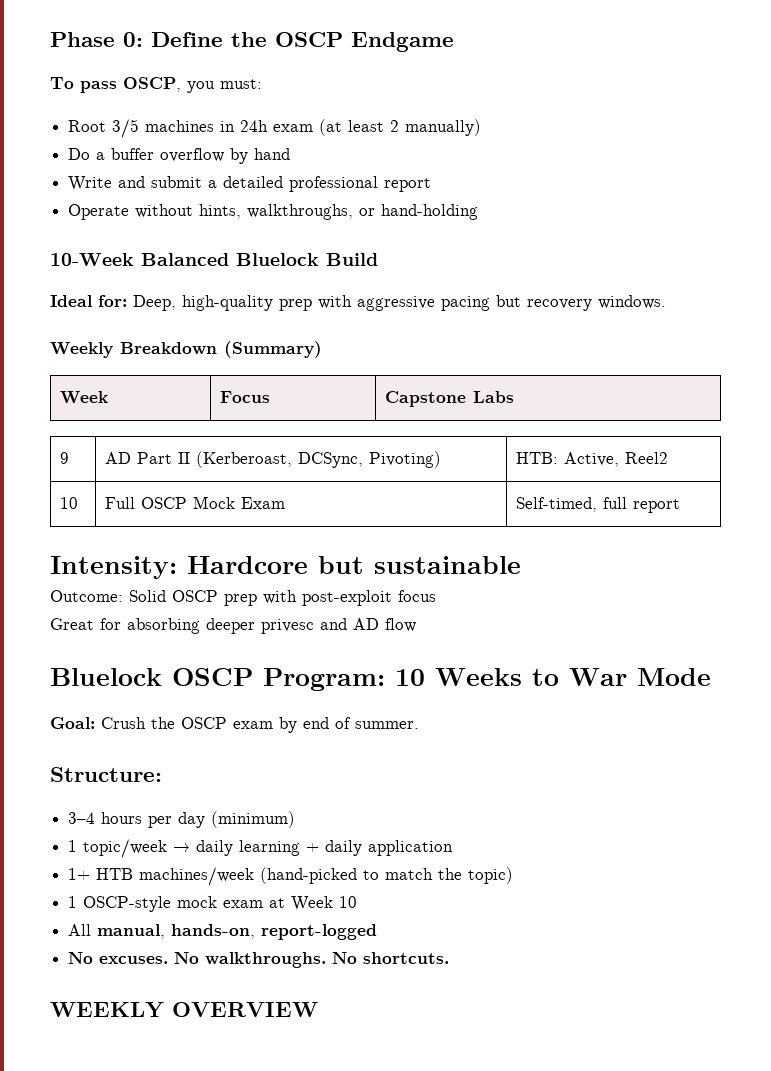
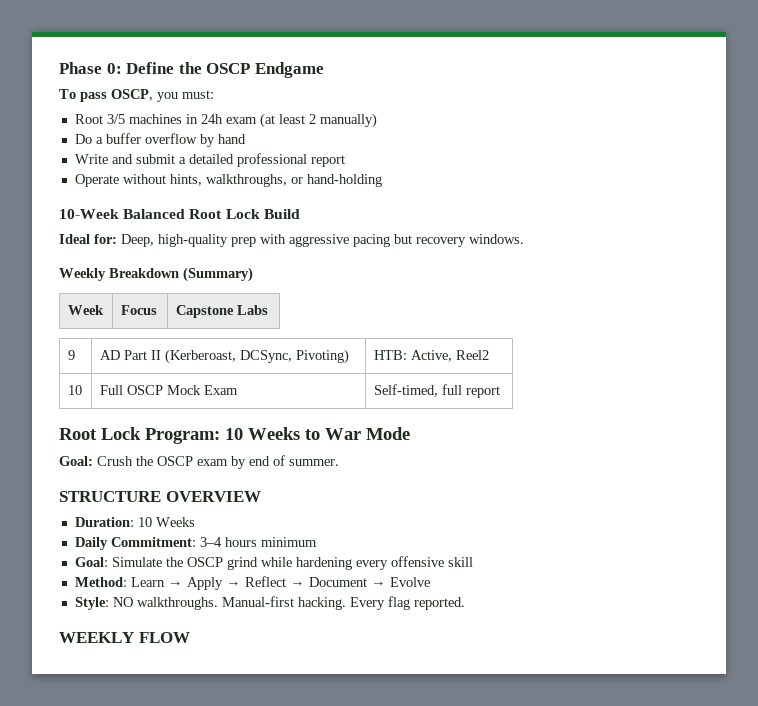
- 10-Week Balanced Bluelock Build
+ 10-Week Balanced Root Lock Build
- Intensity: Hardcore but sustainable
- Outcome: Solid OSCP prep with post-exploit focus
- Great for absorbing deeper privesc and AD flow
- Bluelock OSCP Program: 10 Weeks to War Mode
+ Root Lock Program: 10 Weeks to War Mode
- Structure:
- 3–4 hours per day (minimum)
- 1 topic/week → daily learning + daily application
- 1+ HTB machines/week (hand-picked to match the topic)
- 1 OSCP-style mock exam at Week 10
- All manual, hands-on, report-logged
- No excuses. No walkthroughs. No shortcuts.
+ STRUCTURE OVERVIEW
+ Duration: 10 Weeks
+ Daily Commitment: 3–4 hours minimum
+ Goal: Simulate the OSCP grind while hardening every offensive skill
+ Method: Learn → Apply → Reflect → Document → Evolve
+ Style: NO walkthroughs. Manual-first hacking. Every flag reported.
- WEEKLY OVERVIEW
+ WEEKLY FLOW

